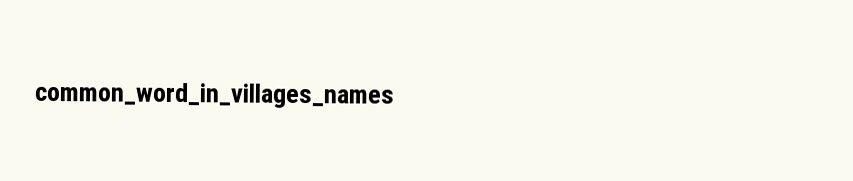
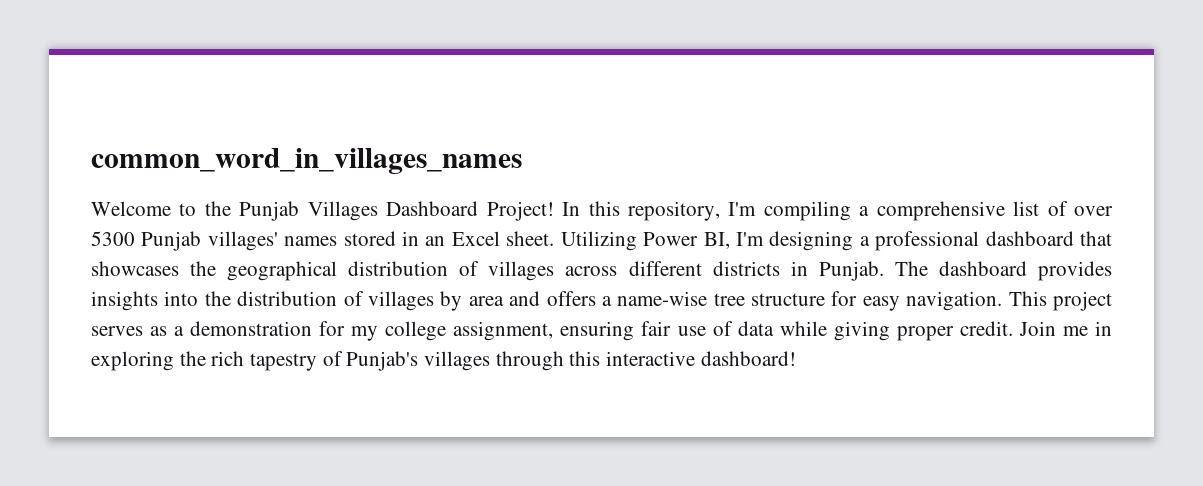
+ Welcome to the Punjab Villages Dashboard Project! In this repository, I'm compiling a comprehensive list of over 5300 Punjab villages' names stored in an Excel sheet. Utilizing Power BI, I'm designing a professional dashboard that showcases the geographical distribution of villages across different districts in Punjab. The dashboard provides insights into the distribution of villages by area and offers a name-wise tree structure for easy navigation. This project serves as a demonstration for my college assignment, ensuring fair use of data while giving proper credit. Join me in exploring the rich tapestry of Punjab's villages through this interactive dashboard!

